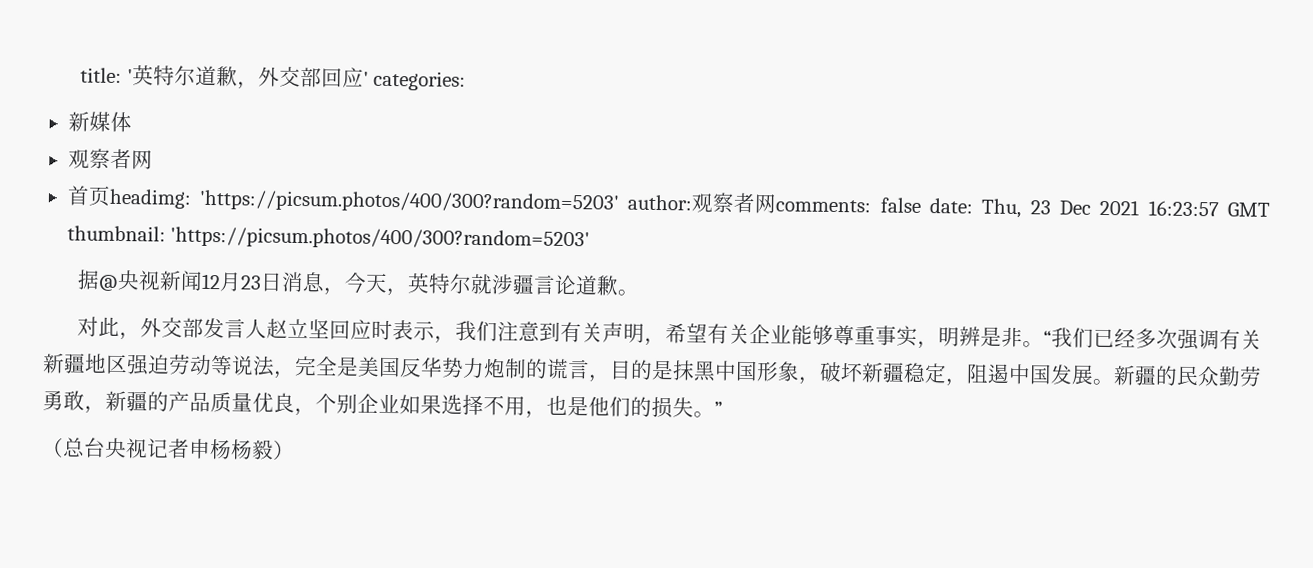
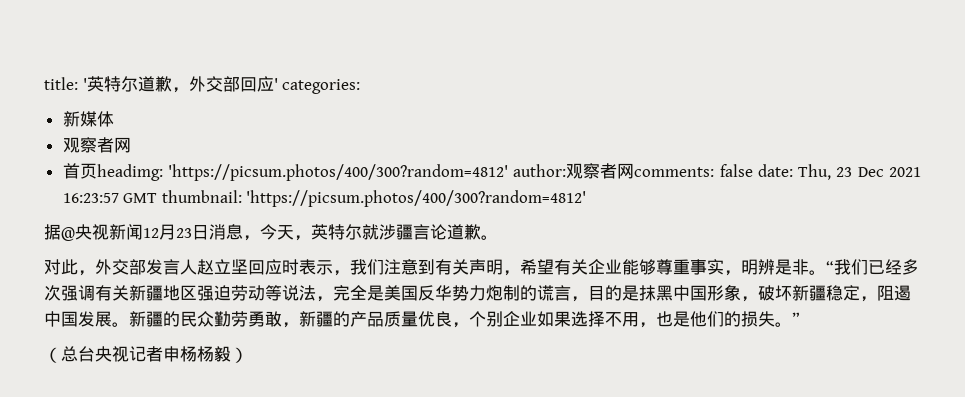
- 首页headimg: 'https://picsum.photos/400/300?random=5203' author:观察者网comments: false date: Thu, 23 Dec 2021 16:23:57 GMT thumbnail: 'https://picsum.photos/400/300?random=5203'
+ 首页headimg: 'https://picsum.photos/400/300?random=4812' author:观察者网comments: false date: Thu, 23 Dec 2021 16:23:57 GMT thumbnail: 'https://picsum.photos/400/300?random=4812'

